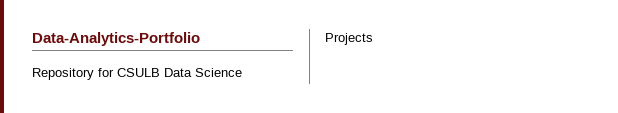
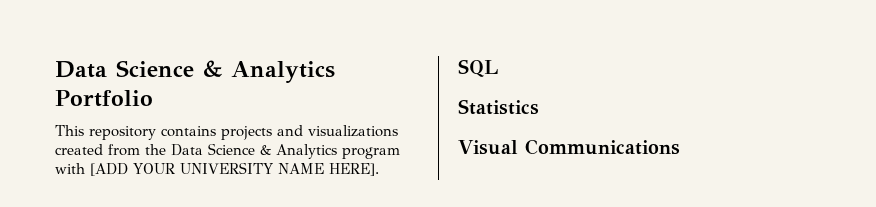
- Data-Analytics-Portfolio
- Repository for CSULB Data Science Projects
+ Data Science & Analytics Portfolio
+ This repository contains projects and visualizations created from the Data Science & Analytics program with [ADD YOUR UNIVERSITY NAME HERE].
+ SQL
+ Statistics
+ Visual Communications

